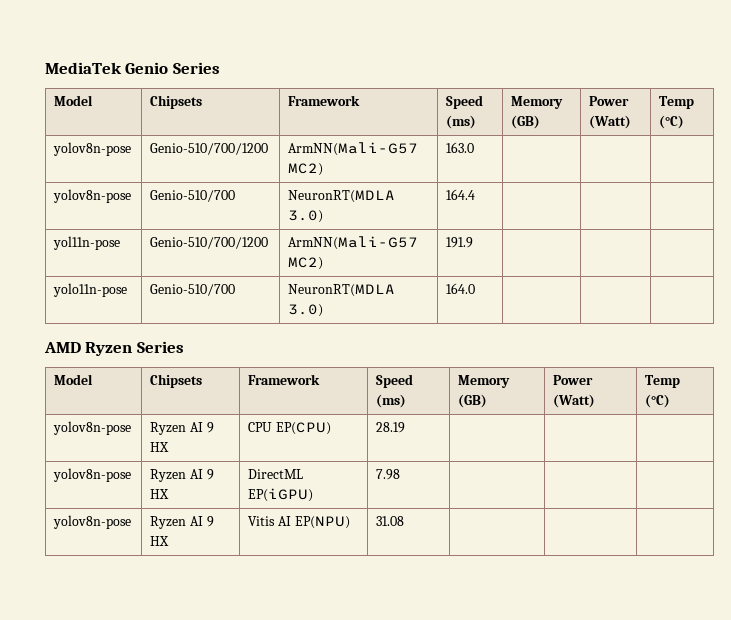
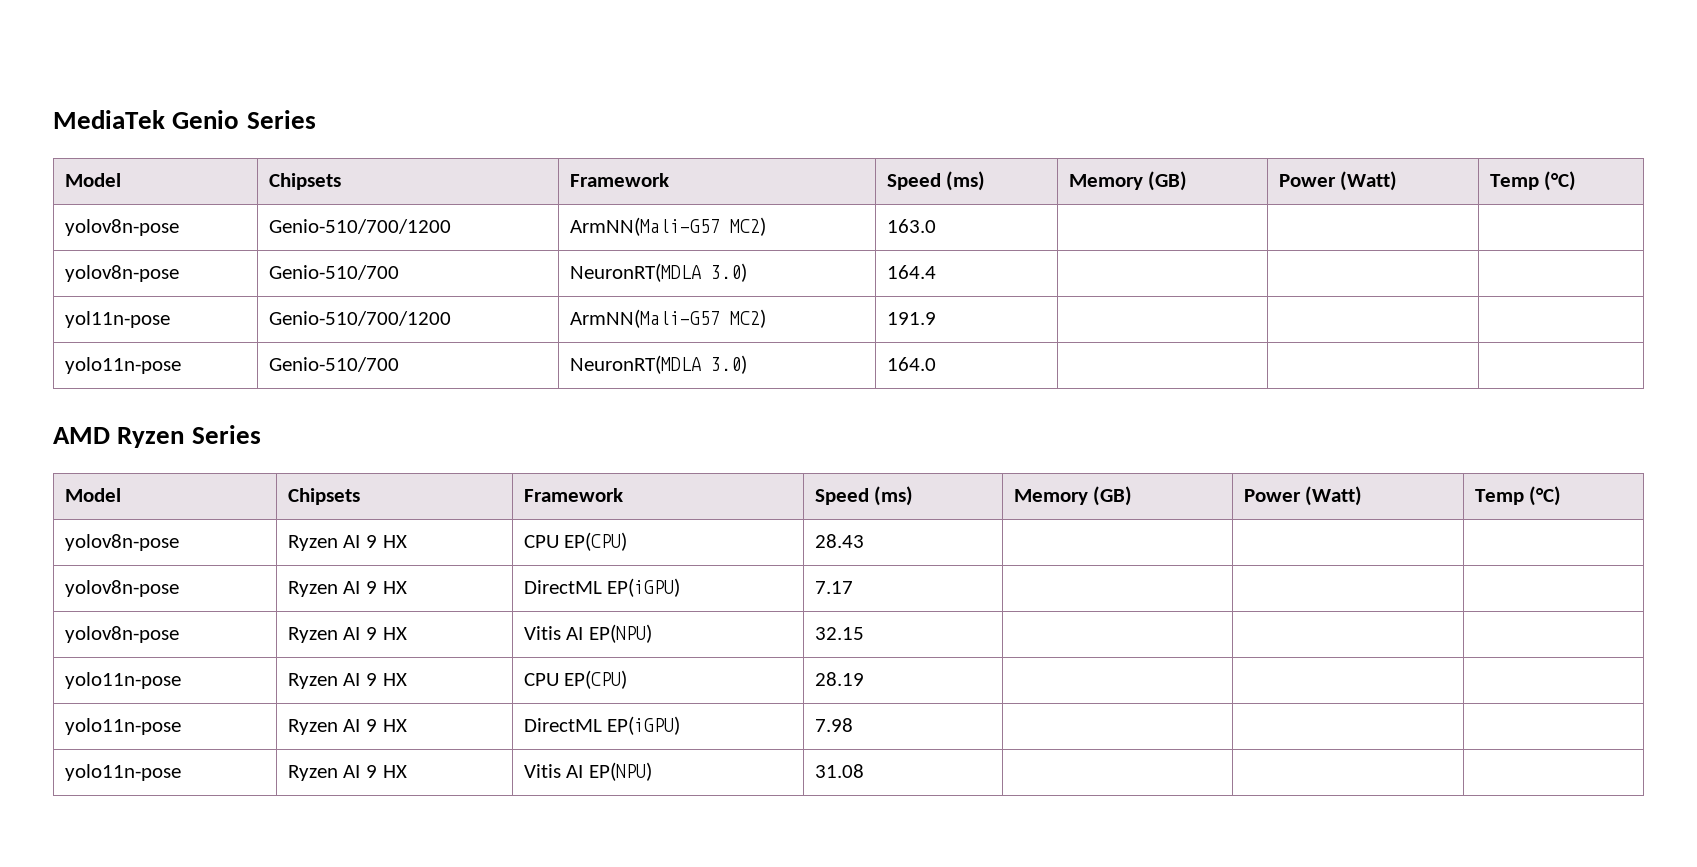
- yolov8n-pose | Ryzen AI 9 HX | CPU EP(CPU) | 28.19 | | |
+ yolov8n-pose | Ryzen AI 9 HX | CPU EP(CPU) | 28.43 | | |
- yolov8n-pose | Ryzen AI 9 HX | DirectML EP(iGPU) | 7.98 | | |
+ yolov8n-pose | Ryzen AI 9 HX | DirectML EP(iGPU) | 7.17 | | |
- yolov8n-pose | Ryzen AI 9 HX | Vitis AI EP(NPU) | 31.08 | | |
+ yolov8n-pose | Ryzen AI 9 HX | Vitis AI EP(NPU) | 32.15 | | |
+ yolo11n-pose | Ryzen AI 9 HX | CPU EP(CPU) | 28.19 | | |
+ yolo11n-pose | Ryzen AI 9 HX | DirectML EP(iGPU) | 7.98 | | |
+ yolo11n-pose | Ryzen AI 9 HX | Vitis AI EP(NPU) | 31.08 | | |

